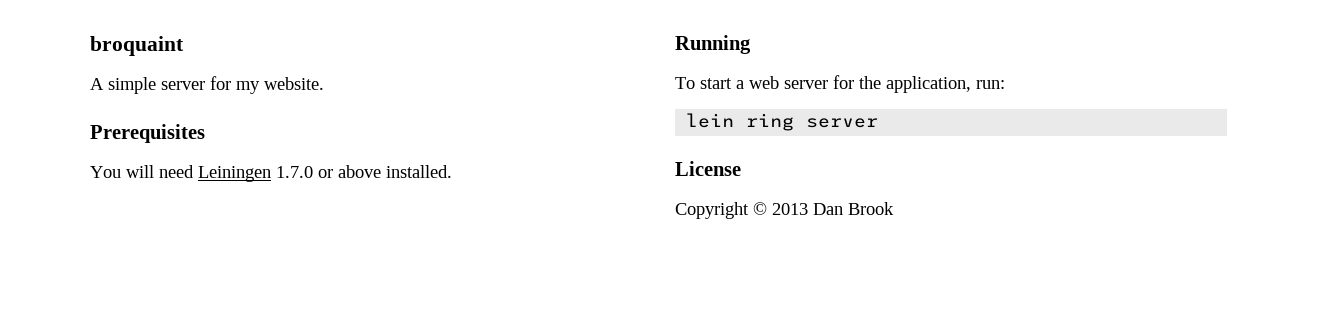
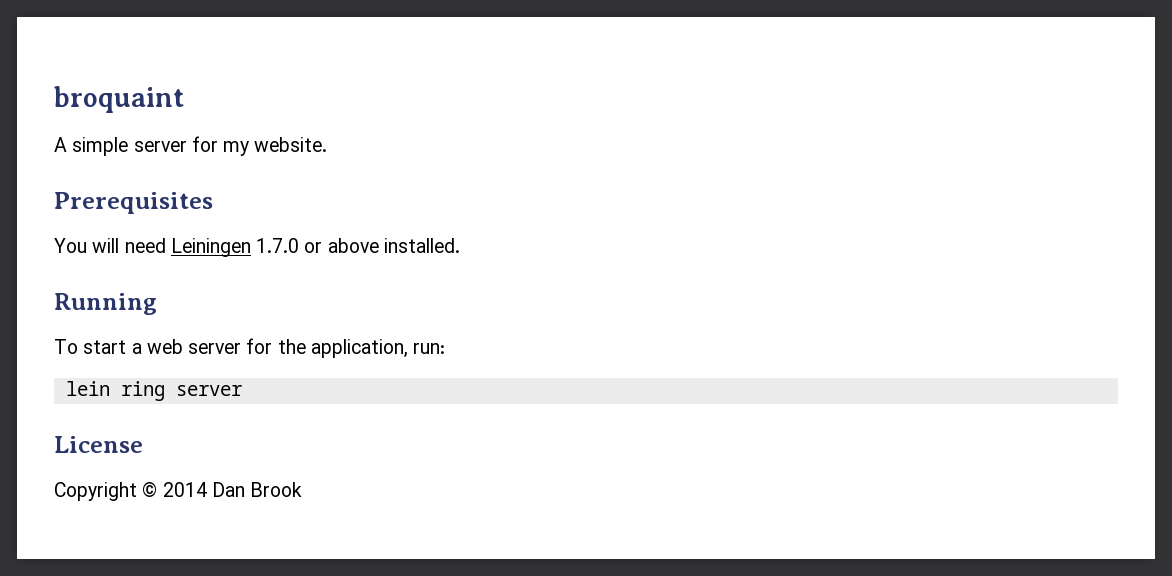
- Copyright © 2013 Dan Brook
+ Copyright © 2014 Dan Brook

